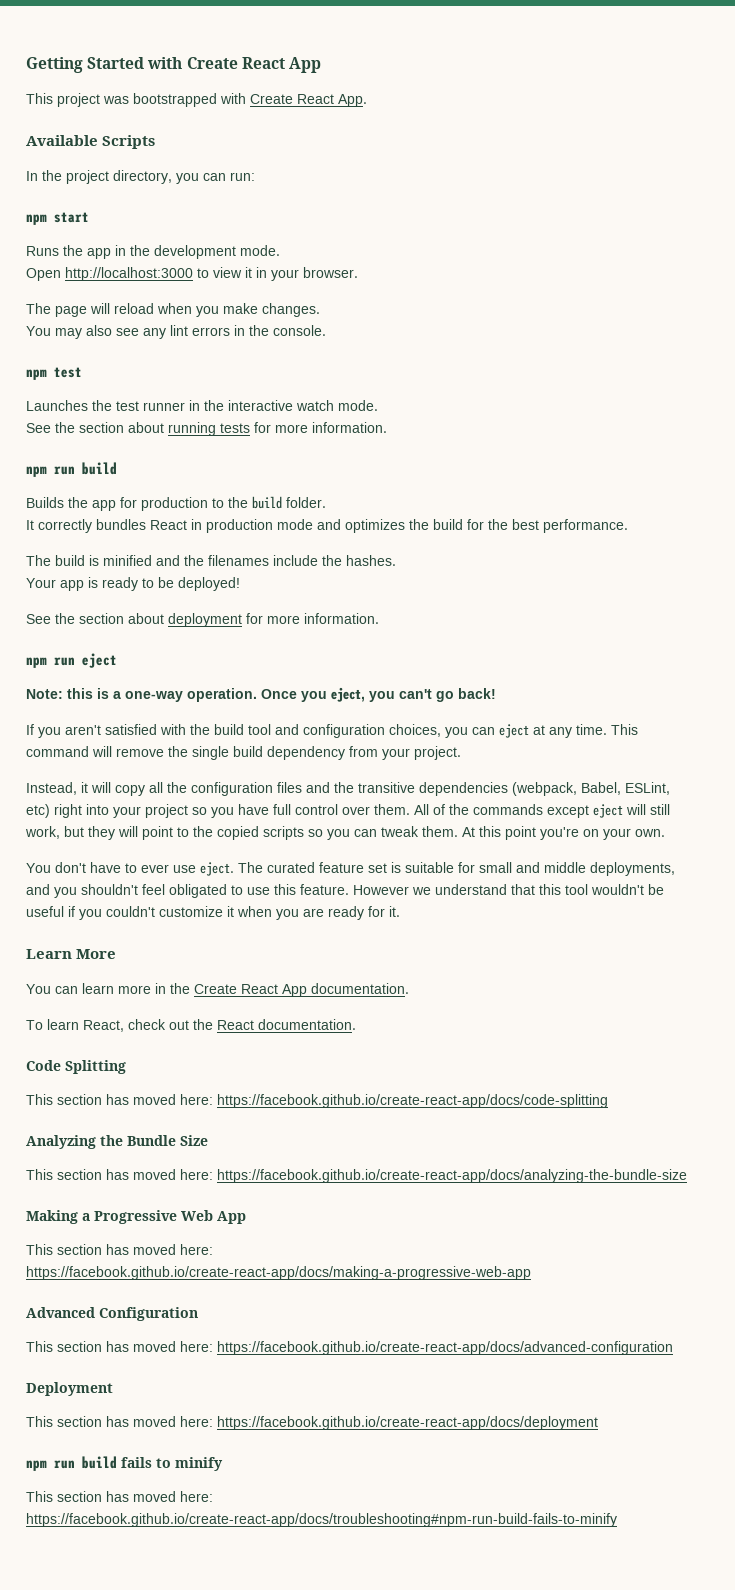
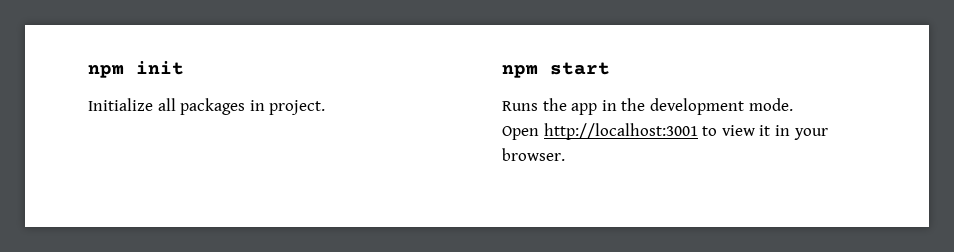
- Getting Started with Create React App
- This project was bootstrapped with Create React App.
- Available Scripts
- In the project directory, you can run:
+ npm init
+ Initialize all packages in project.
- Open http://localhost:3000 to view it in your browser.
+ Open http://localhost:3001 to view it in your browser.
- The page will reload when you make changes.
- You may also see any lint errors in the console.
- npm test
- Launches the test runner in the interactive watch mode.
- See the section about running tests for more information.
- npm run build
- Builds the app for production to the build folder.
- It correctly bundles React in production mode and optimizes the build for the best performance.
- The build is minified and the filenames include the hashes.
- Your app is ready to be deployed!
- See the section about deployment for more information.
- npm run eject
- Note: this is a one-way operation. Once you eject, you can't go back!
- If you aren't satisfied with the build tool and configuration choices, you can eject at any time. This command will remove the single build dependency from your project.
- Instead, it will copy all the configuration files and the transitive dependencies (webpack, Babel, ESLint, etc) right into your project so you have full control over them. All of the commands except eject will still work, but they will point to the copied scripts so you can tweak them. At this point you're on your own.
- You don't have to ever use eject. The curated feature set is suitable for small and middle deployments, and you shouldn't feel obligated to use this feature. However we understand that this tool wouldn't be useful if you couldn't customize it when you are ready for it.
- Learn More
- You can learn more in the Create React App documentation.
- To learn React, check out the React documentation.
- Code Splitting
- This section has moved here: https://facebook.github.io/create-react-app/docs/code-splitting
- Analyzing the Bundle Size
- This section has moved here: https://facebook.github.io/create-react-app/docs/analyzing-the-bundle-size
- Making a Progressive Web App
- This section has moved here: https://facebook.github.io/create-react-app/docs/making-a-progressive-web-app
- Advanced Configuration
- This section has moved here: https://facebook.github.io/create-react-app/docs/advanced-configuration
- Deployment
- This section has moved here: https://facebook.github.io/create-react-app/docs/deployment
- npm run build fails to minify
- This section has moved here: https://facebook.github.io/create-react-app/docs/troubleshooting#npm-run-build-fails-to-minify

